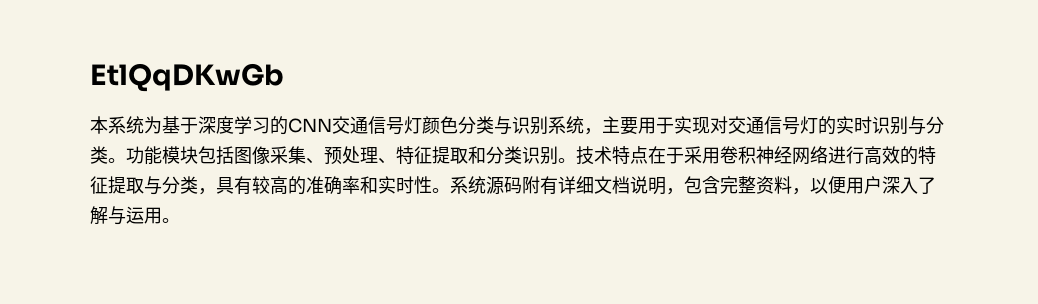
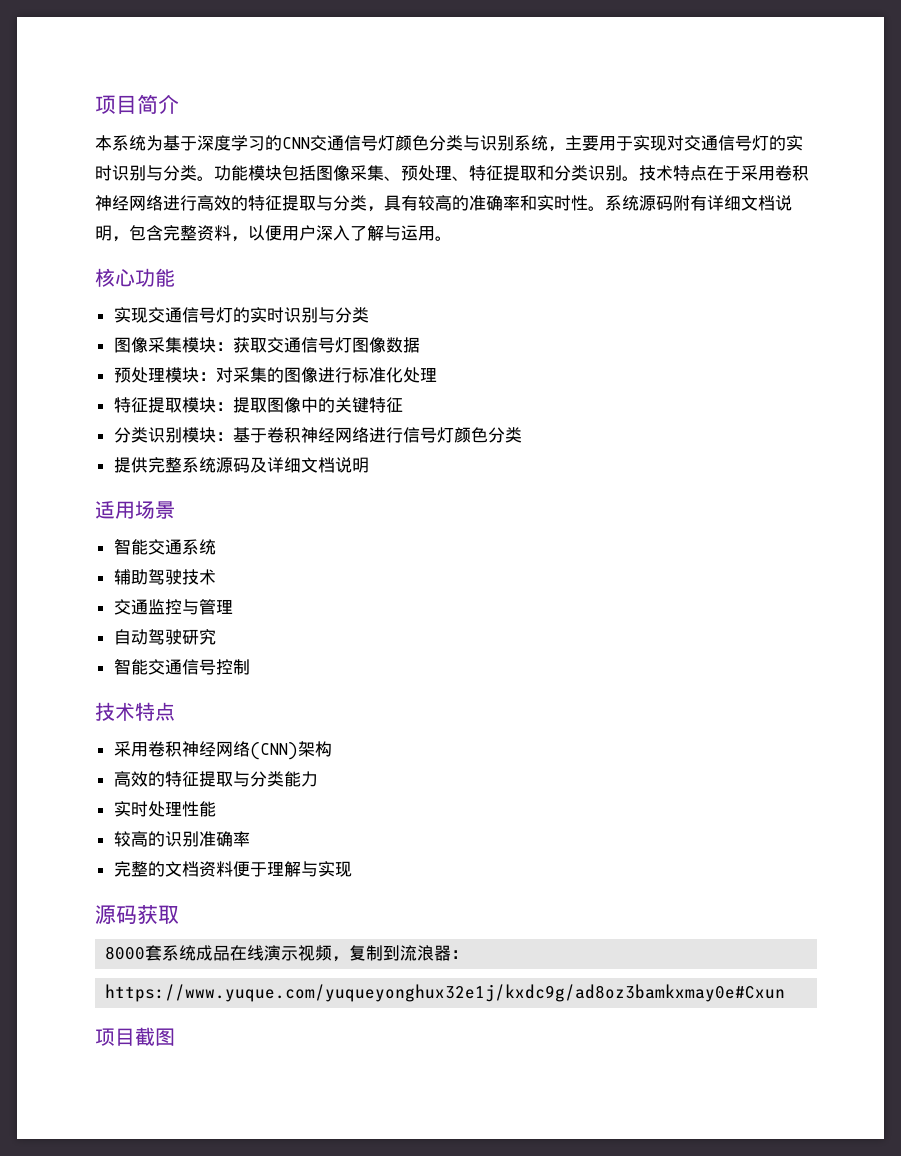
- EtlQqDKwGb
+ 项目简介
+ 核心功能
+ 实现交通信号灯的实时识别与分类
+ 图像采集模块：获取交通信号灯图像数据
+ 预处理模块：对采集的图像进行标准化处理
+ 特征提取模块：提取图像中的关键特征
+ 分类识别模块：基于卷积神经网络进行信号灯颜色分类
+ 提供完整系统源码及详细文档说明
+ 适用场景
+ 智能交通系统
+ 辅助驾驶技术
+ 交通监控与管理
+ 自动驾驶研究
+ 智能交通信号控制
+ 技术特点
+ 采用卷积神经网络(CNN)架构
+ 高效的特征提取与分类能力
+ 实时处理性能
+ 较高的识别准确率
+ 完整的文档资料便于理解与实现
+ 源码获取
+ 8000套系统成品在线演示视频，复制到流浪器：
+ https://www.yuque.com/yuqueyonghux32e1j/kxdc9g/ad8oz3bamkxmay0e#Cxun
+ 项目截图

